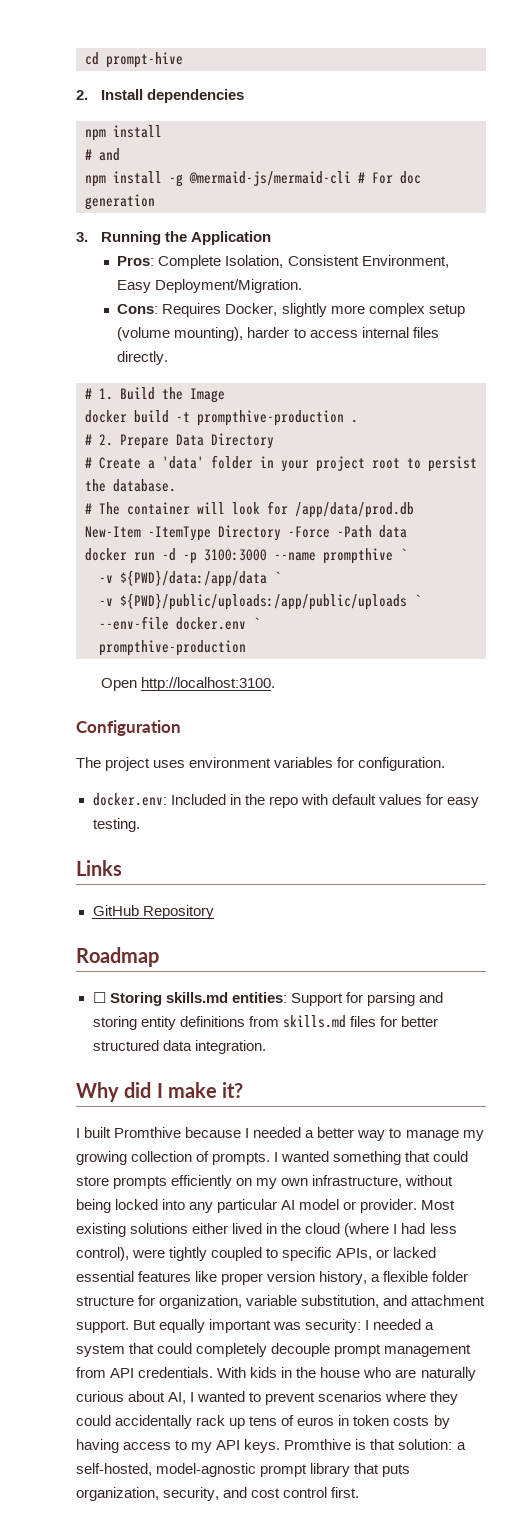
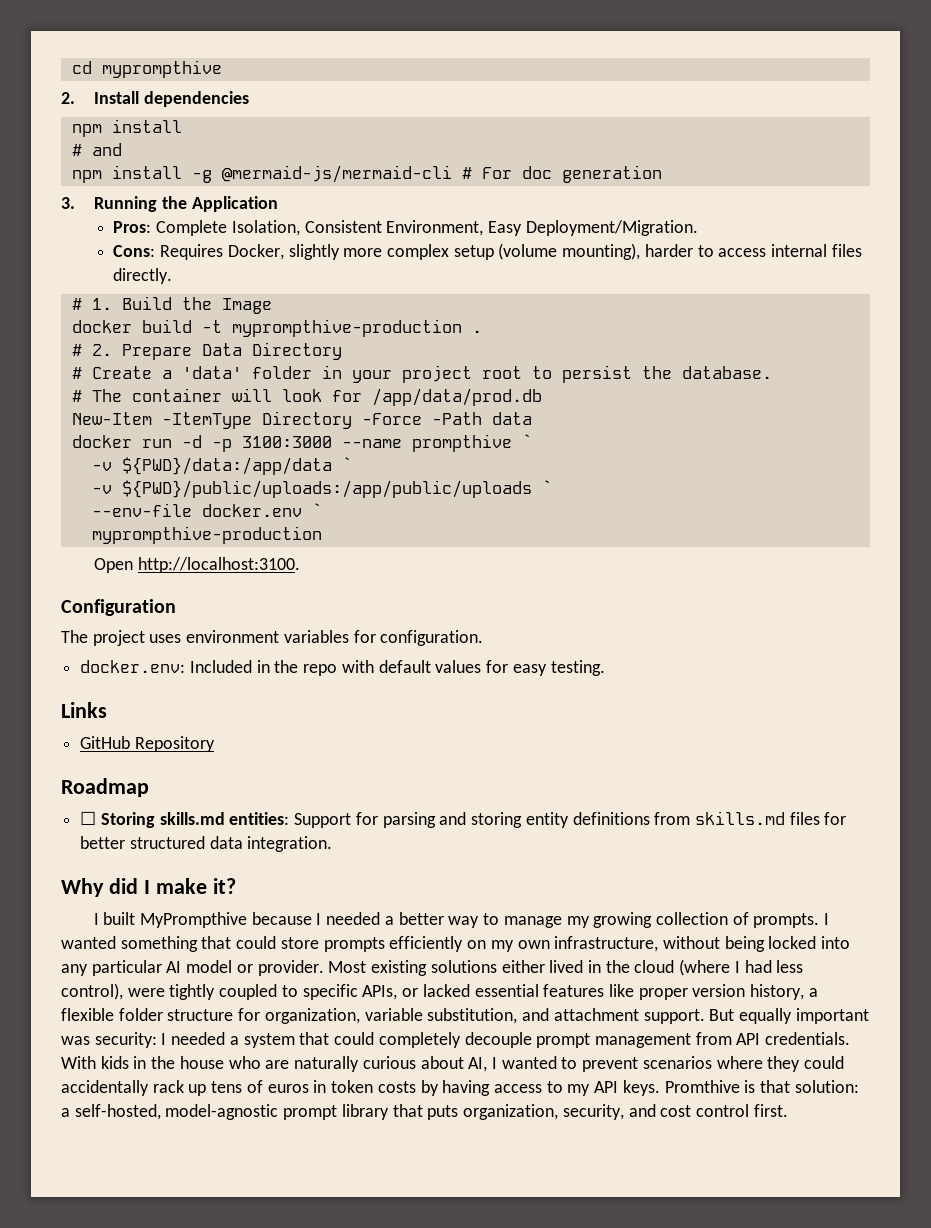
- cd prompt-hive
+ cd myprompthive
- docker build -t prompthive-production .
+ docker build -t myprompthive-production .
  --env-file docker.env `
- prompthive-production
+ myprompthive-production
- I built Promthive because I needed a better way to manage my growing collection of prompts.
+ I built MyPrompthive because I needed a better way to manage my growing collection of prompts.

